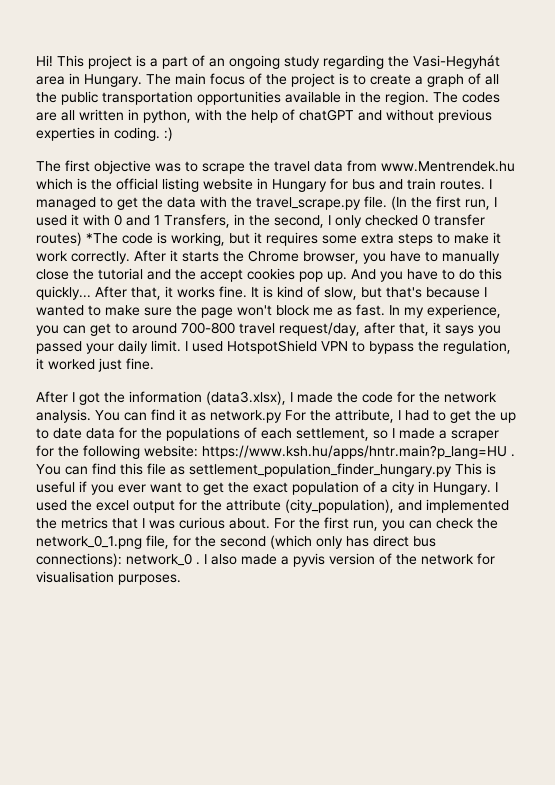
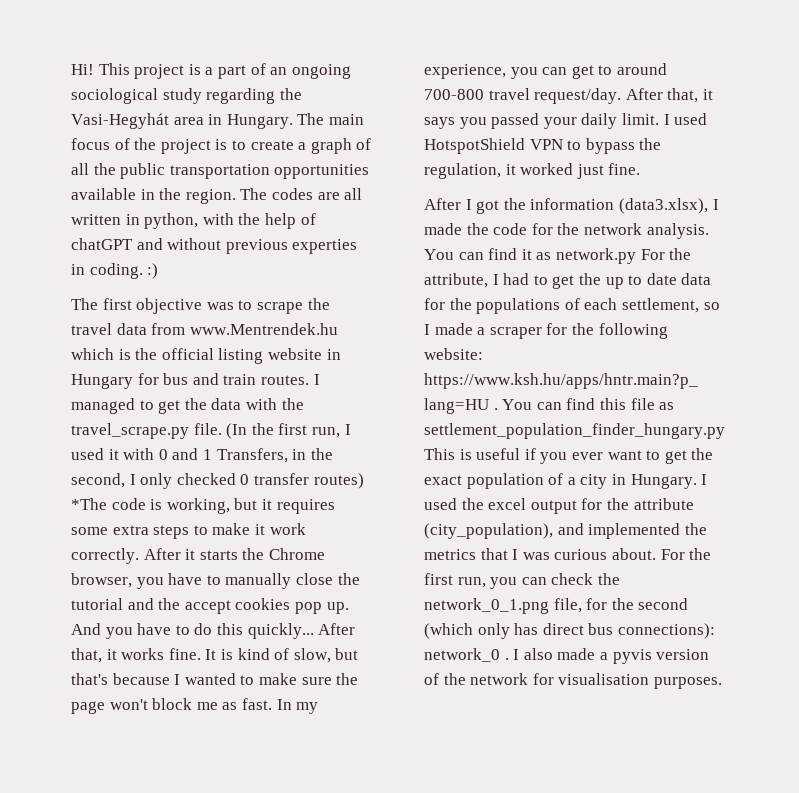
- This project is a part of an ongoing study regarding the Vasi-Hegyhát area in Hungary.
+ This project is a part of an ongoing sociological study regarding the Vasi-Hegyhát area in Hungary.
- In my experience, you can get to around 700-800 travel request/day, after that, it says you passed your daily limit.
+ In my experience, you can get to around 700-800 travel request/day. After that, it says you passed your daily limit.

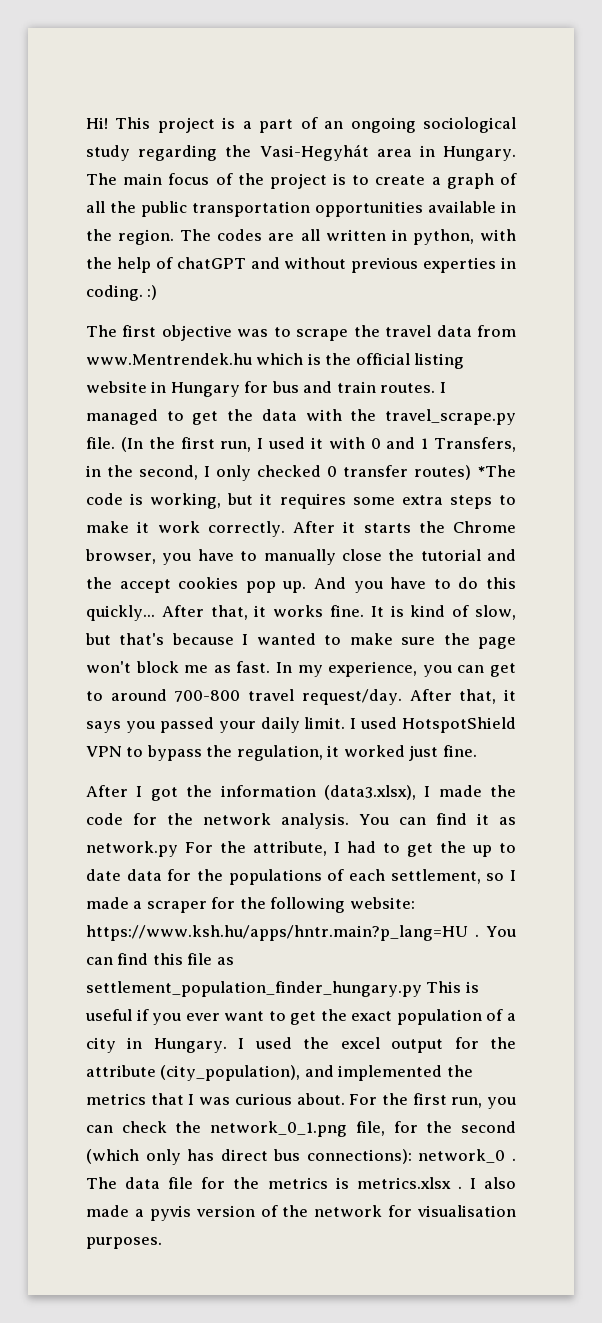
+ The data file for the metrics is metrics.xlsx .

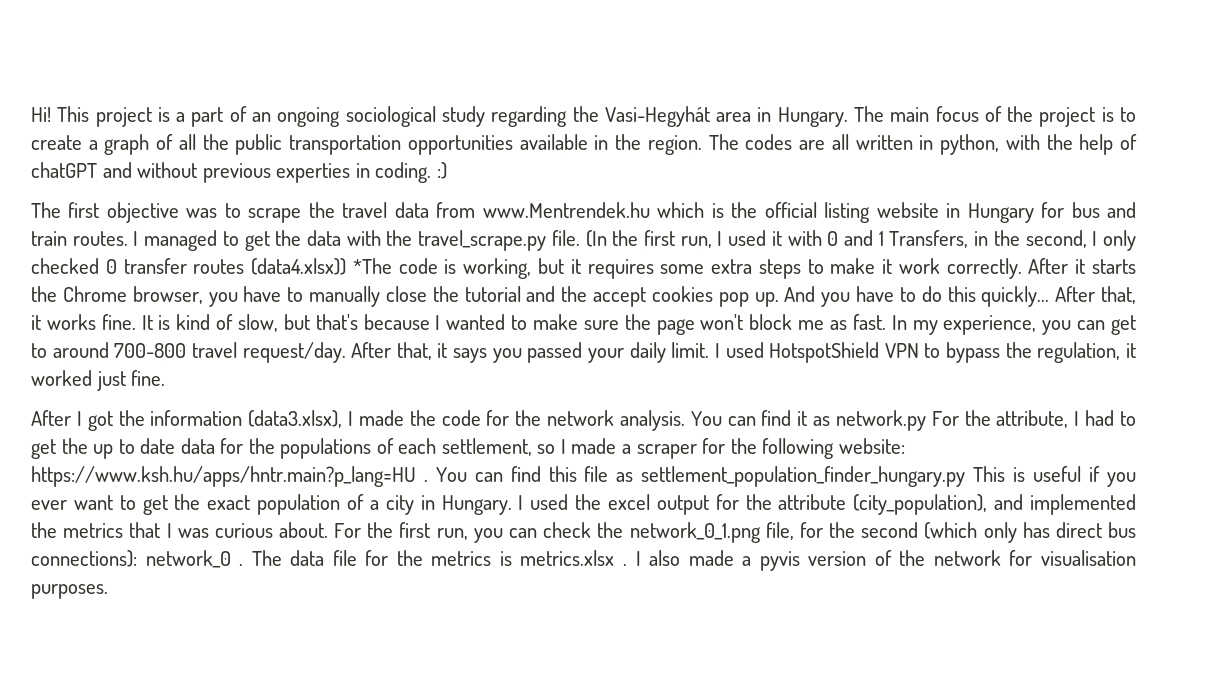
- (In the first run, I used it with 0 and 1 Transfers, in the second, I only checked 0 transfer routes) *The code is working, but it requires some extra steps to make it work correctly.
+ (In the first run, I used it with 0 and 1 Transfers, in the second, I only checked 0 transfer routes (data4.xlsx)) *The code is working, but it requires some extra steps to make it work correctly.

